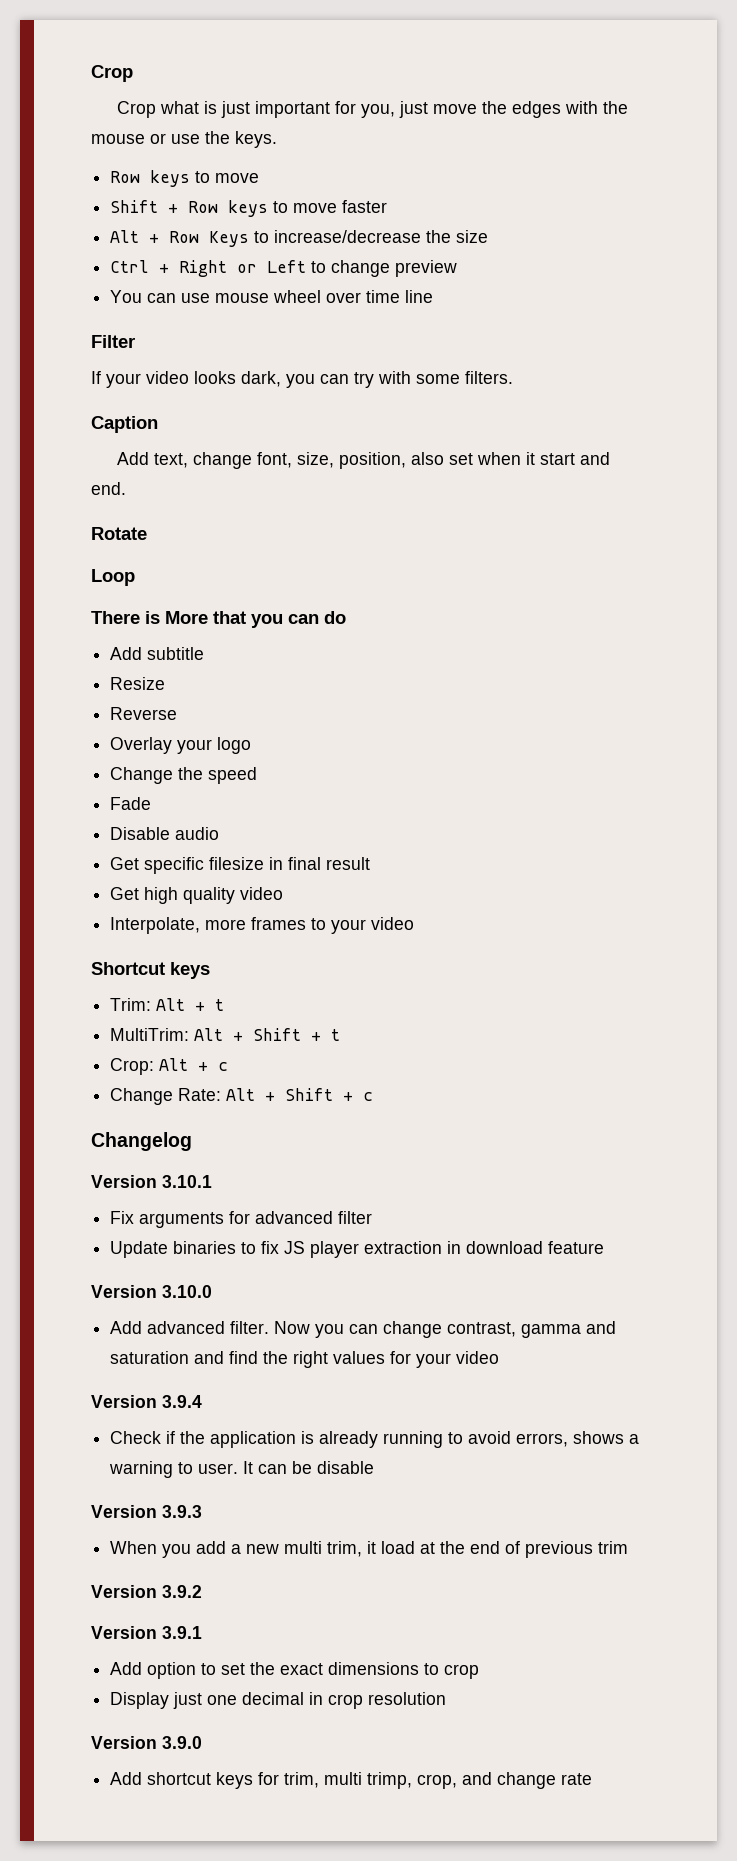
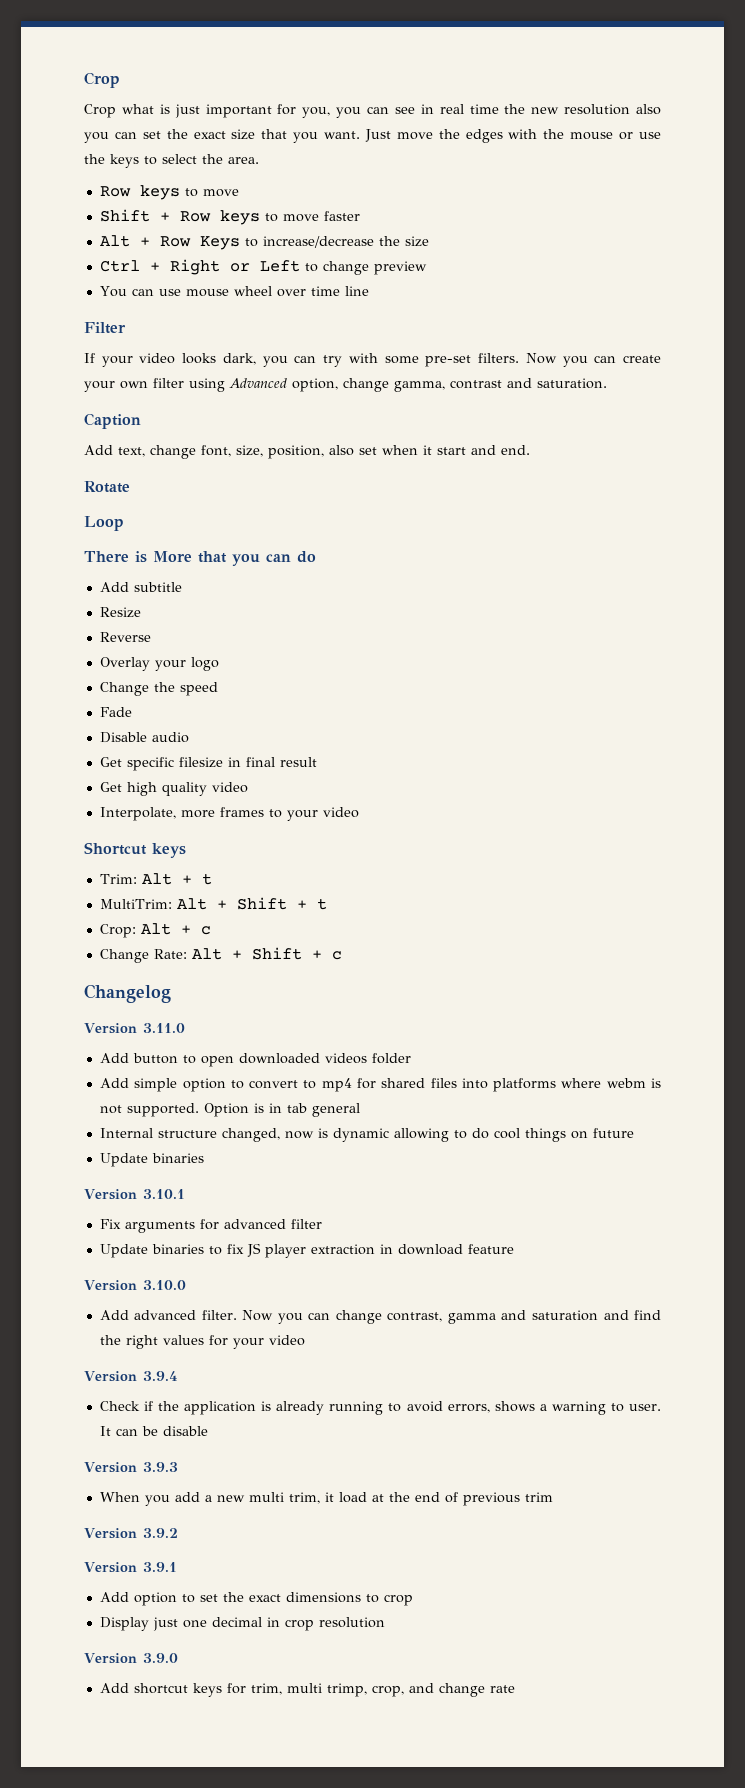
- Crop what is just important for you, just move the edges with the mouse or use the keys.
+ Crop what is just important for you, you can see in real time the new resolution also you can set the exact size that you want. Just move the edges with the mouse or use the keys to select the area.
- If your video looks dark, you can try with some filters.
+ If your video looks dark, you can try with some pre-set filters. Now you can create your own filter using Advanced option, change gamma, contrast and saturation.
+ Version 3.11.0
+ Add button to open downloaded videos folder
+ Add simple option to convert to mp4 for shared files into platforms where webm is not supported. Option is in tab general
+ Internal structure changed, now is dynamic allowing to do cool things on future
+ Update binaries

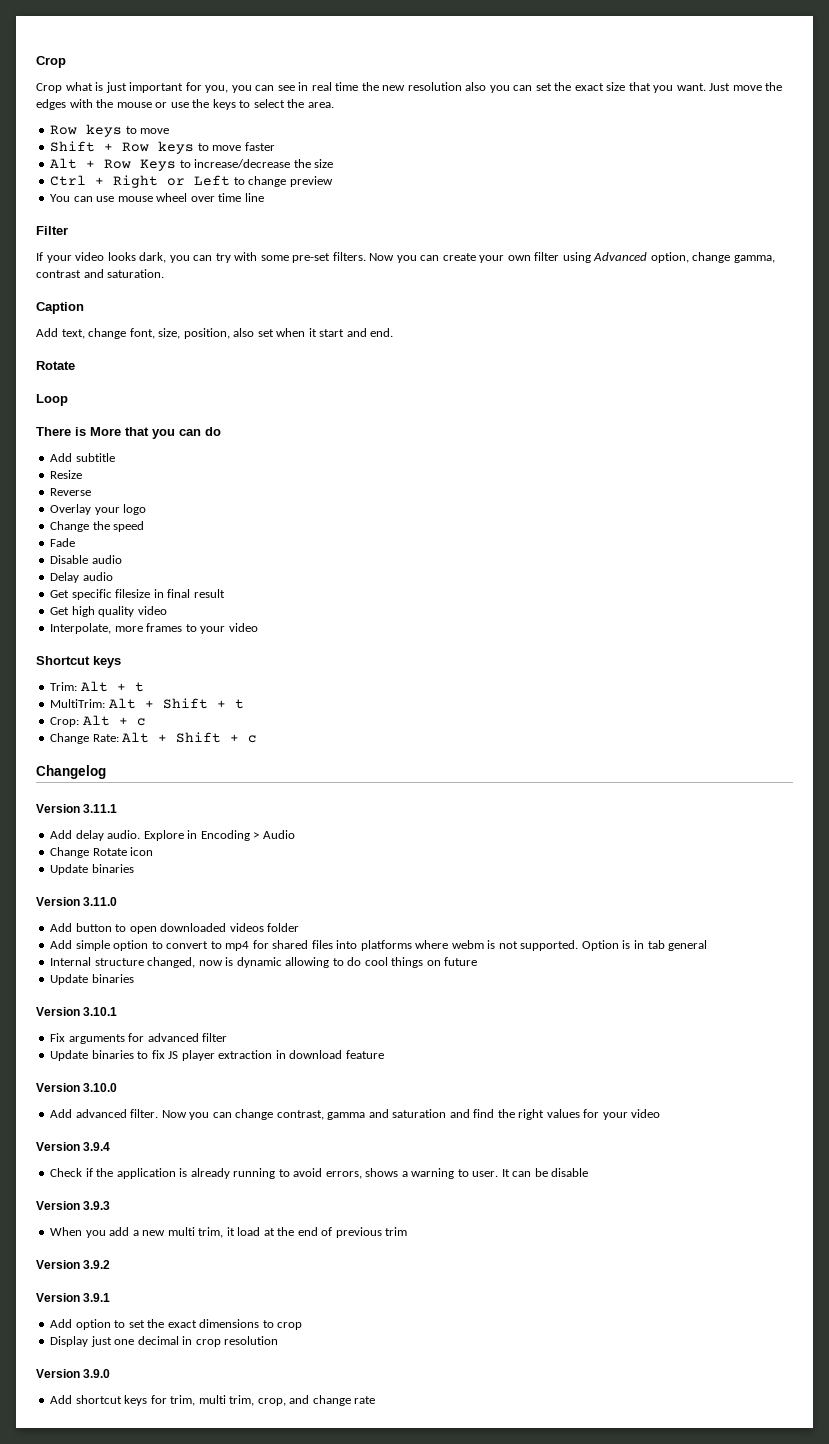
+ Delay audio
+ Version 3.11.1
+ Add delay audio. Explore in Encoding > Audio
+ Change Rotate icon
+ Update binaries
- Add shortcut keys for trim, multi trimp, crop, and change rate
+ Add shortcut keys for trim, multi trim, crop, and change rate

